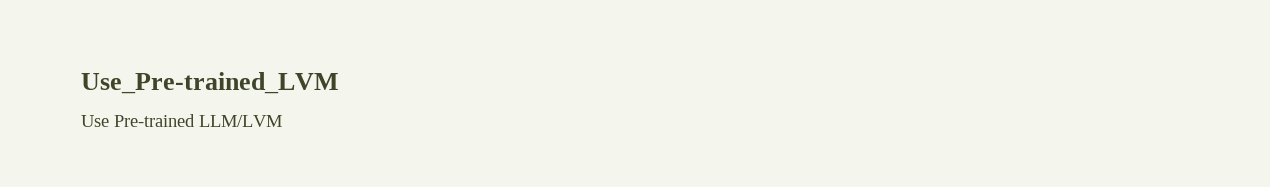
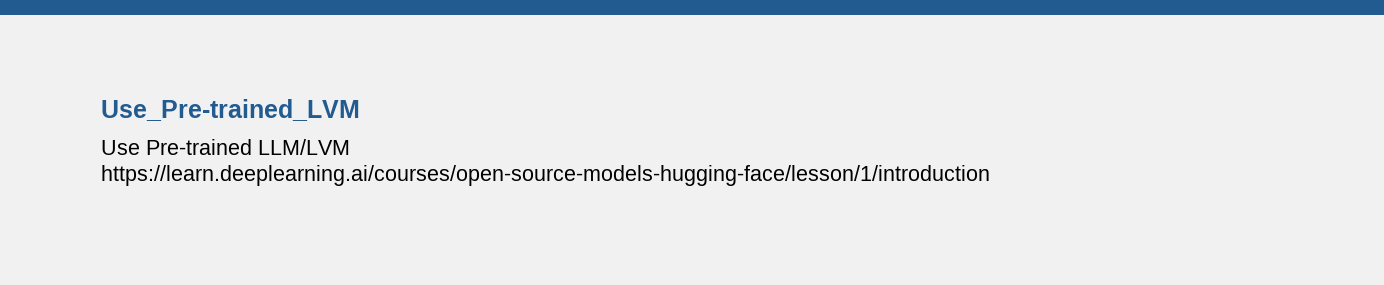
+ https://learn.deeplearning.ai/courses/open-source-models-hugging-face/lesson/1/introduction

